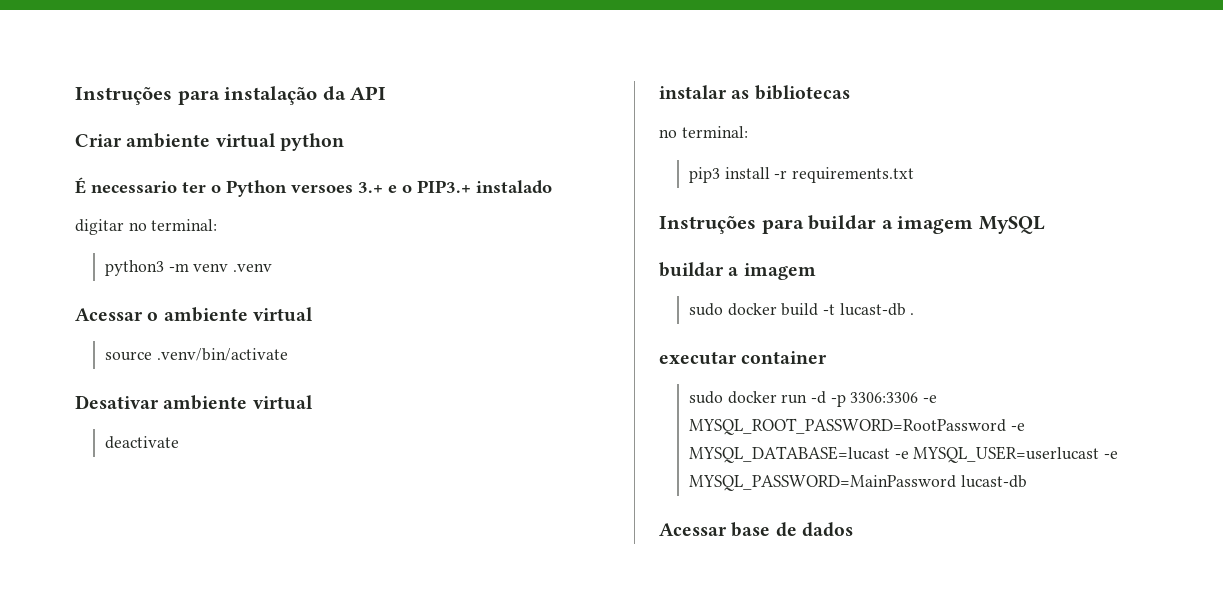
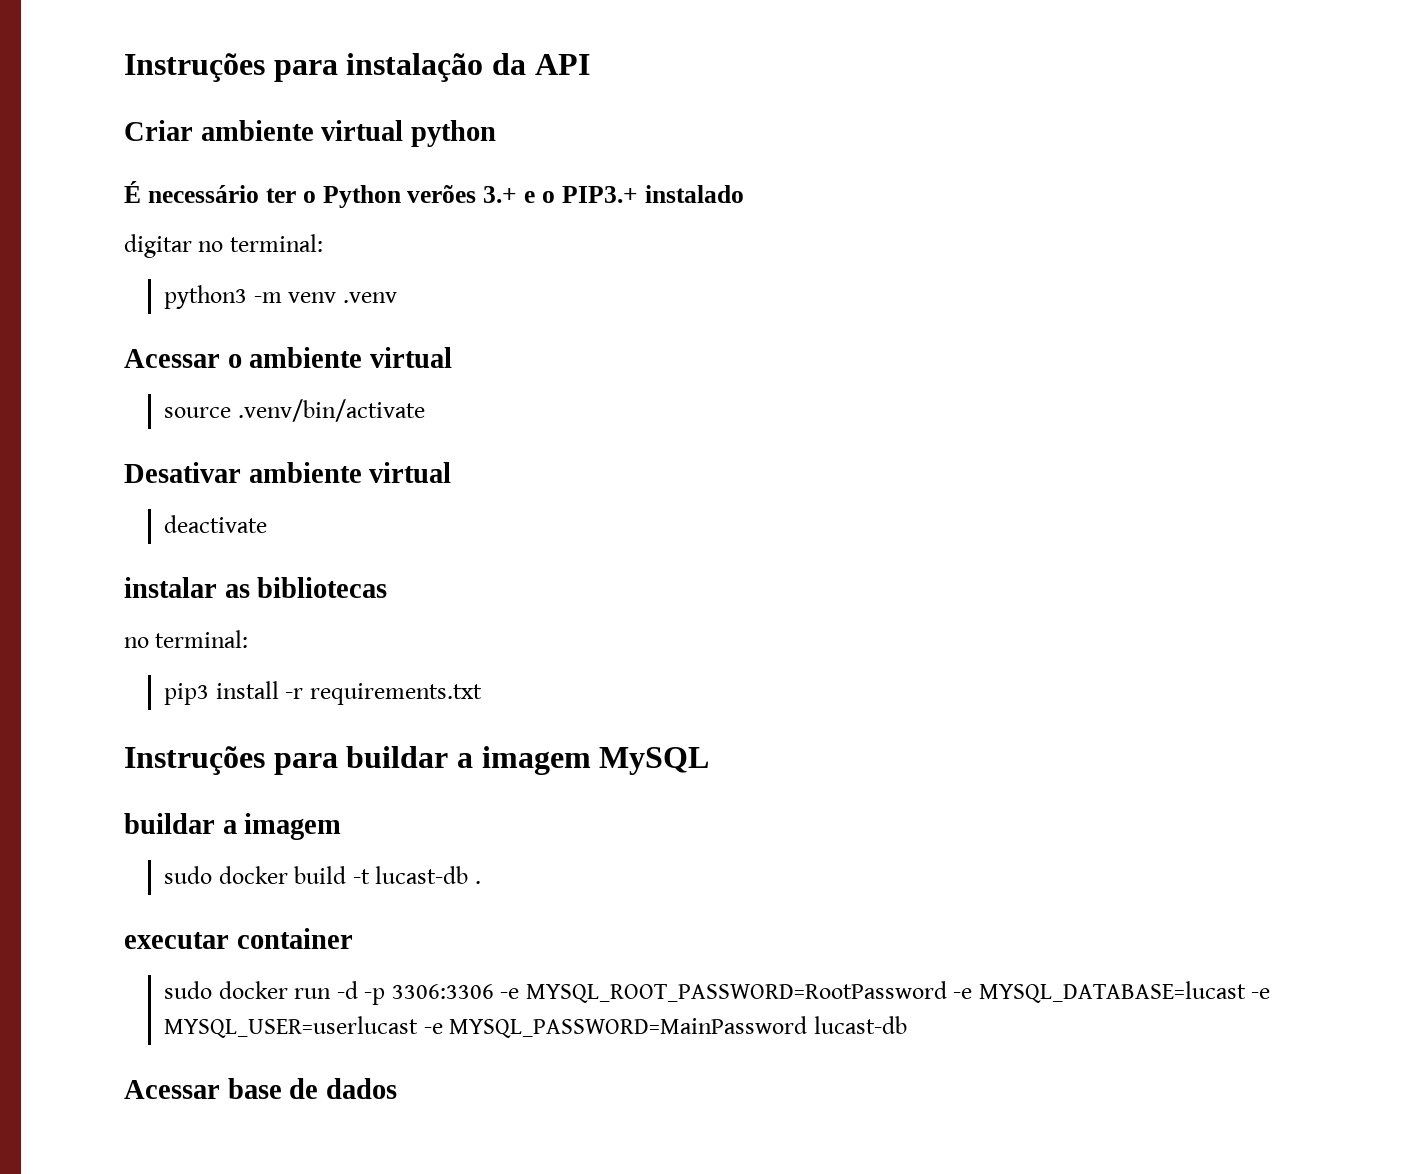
- É necessario ter o Python versoes 3.+ e o PIP3.+ instalado
+ É necessário ter o Python verões 3.+ e o PIP3.+ instalado

